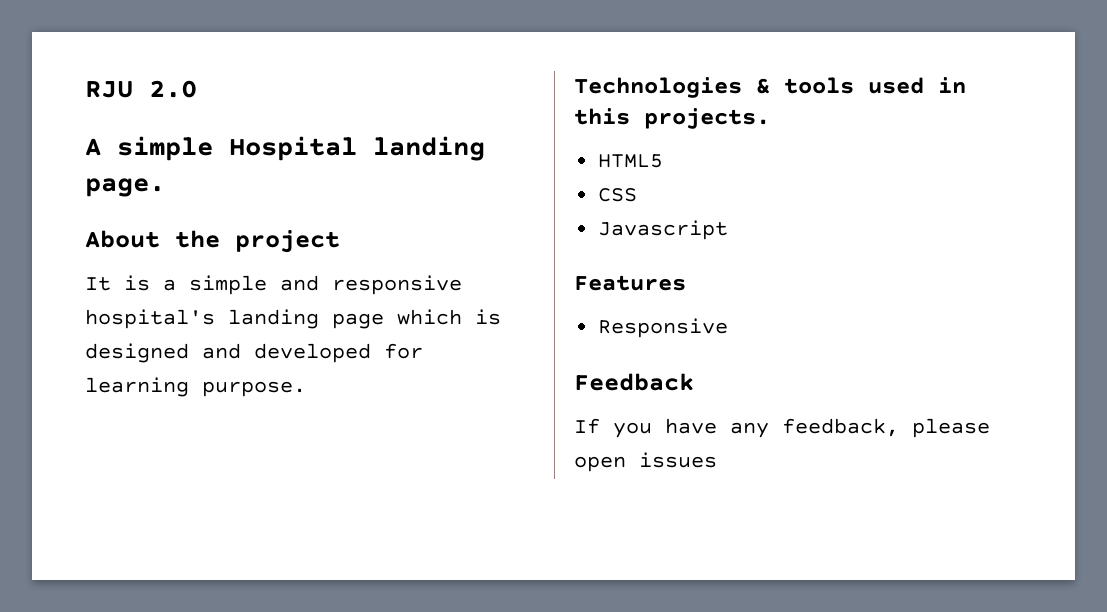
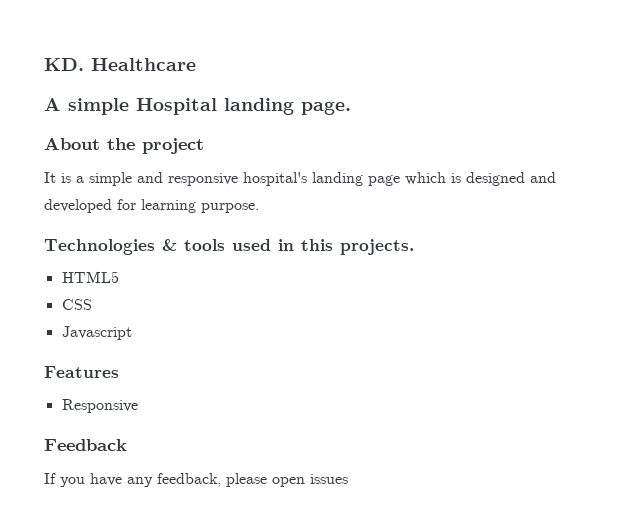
- RJU 2.0
+ KD. Healthcare

